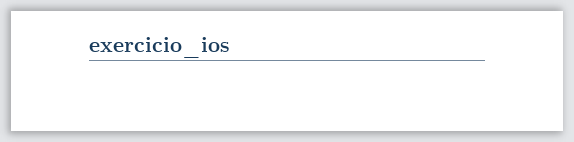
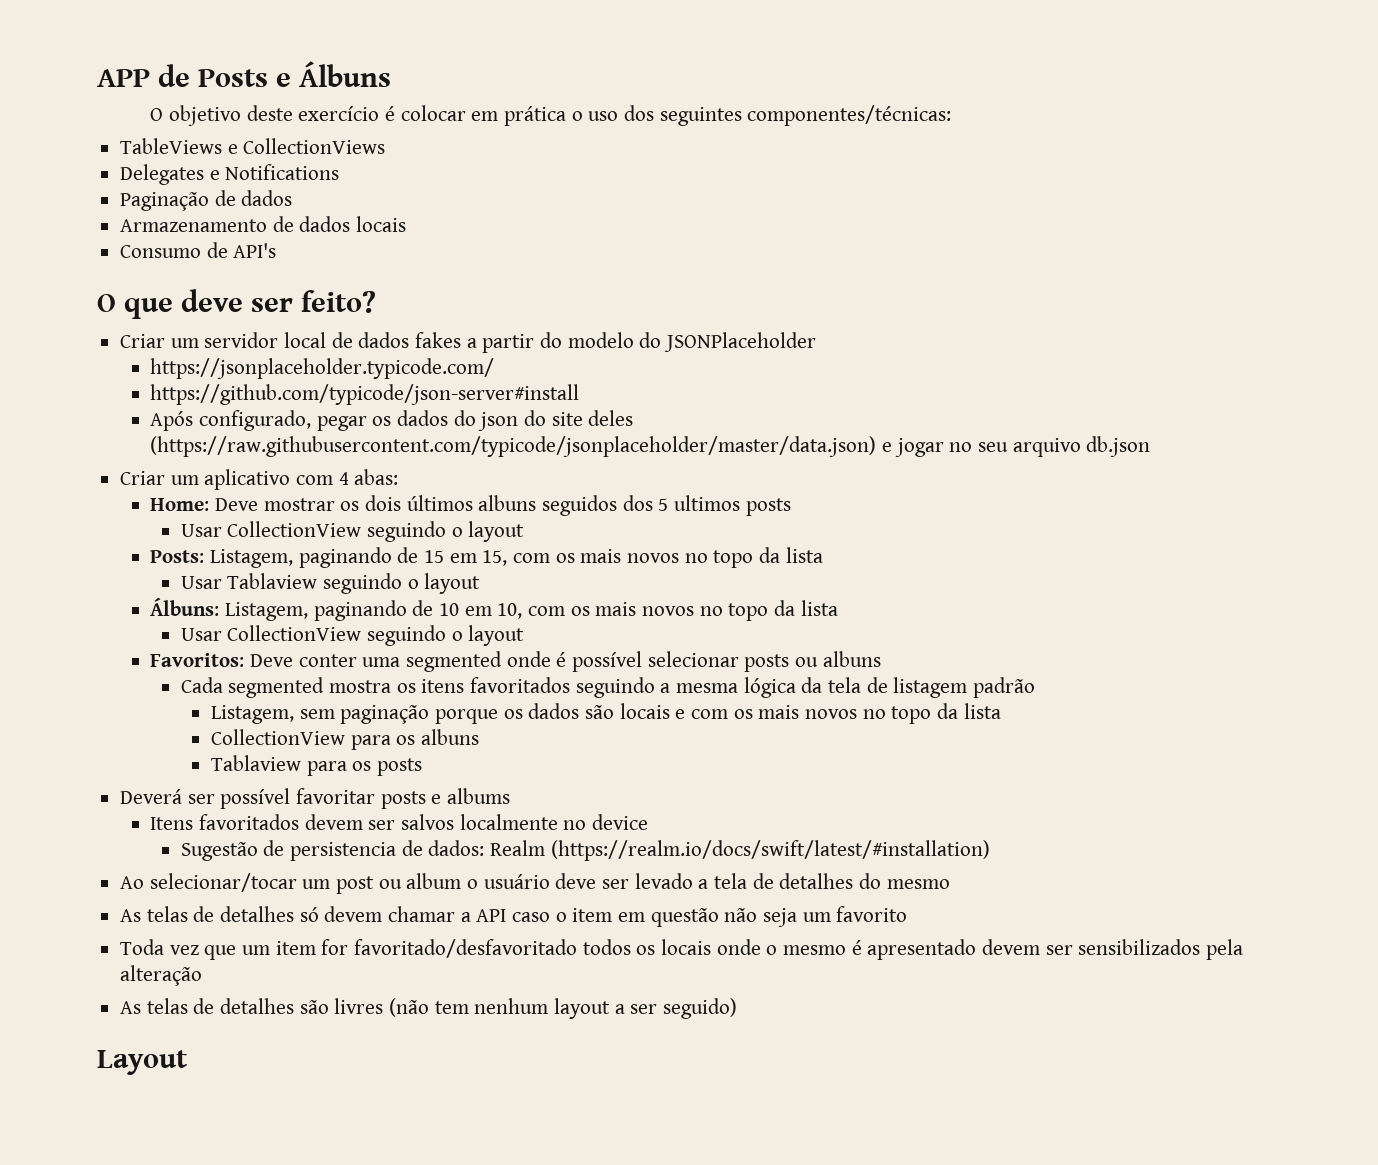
- exercicio_ios
+ APP de Posts e Álbuns
+ O objetivo deste exercício é colocar em prática o uso dos seguintes componentes/técnicas:
+ TableViews e CollectionViews
+ Delegates e Notifications
+ Paginação de dados
+ Armazenamento de dados locais
+ Consumo de API's
+ O que deve ser feito?
+ Criar um servidor local de dados fakes a partir do modelo do JSONPlaceholder
+ https://jsonplaceholder.typicode.com/
+ https://github.com/typicode/json-server#install
+ Após configurado, pegar os dados do json do site deles (https://raw.githubusercontent.com/typicode/jsonplaceholder/master/data.json) e jogar no seu arquivo db.json
+ Criar um aplicativo com 4 abas:
+ Home: Deve mostrar os dois últimos albuns seguidos dos 5 ultimos posts
+ Usar CollectionView seguindo o layout
+ Posts: Listagem, paginando de 15 em 15, com os mais novos no topo da lista
+ Usar Tablaview seguindo o layout
+ Álbuns: Listagem, paginando de 10 em 10, com os mais novos no topo da lista
+ Usar CollectionView seguindo o layout
+ Favoritos: Deve conter uma segmented onde é possível selecionar posts ou albuns
+ Cada segmented mostra os itens favoritados seguindo a mesma lógica da tela de listagem padrão
+ Listagem, sem paginação porque os dados são locais e com os mais novos no topo da lista
+ CollectionView para os albuns
+ Tablaview para os posts
+ Deverá ser possível favoritar posts e albums
+ Itens favoritados devem ser salvos localmente no device
+ Sugestão de persistencia de dados: Realm (https://realm.io/docs/swift/latest/#installation)
+ Ao selecionar/tocar um post ou album o usuário deve ser levado a tela de detalhes do mesmo
+ As telas de detalhes só devem chamar a API caso o item em questão não seja um favorito
+ Toda vez que um item for favoritado/desfavoritado todos os locais onde o mesmo é apresentado devem ser sensibilizados pela alteração
+ As telas de detalhes são livres (não tem nenhum layout a ser seguido)
+ Layout

